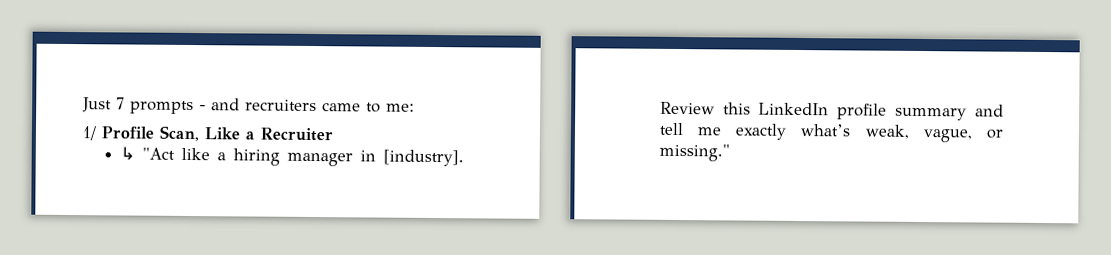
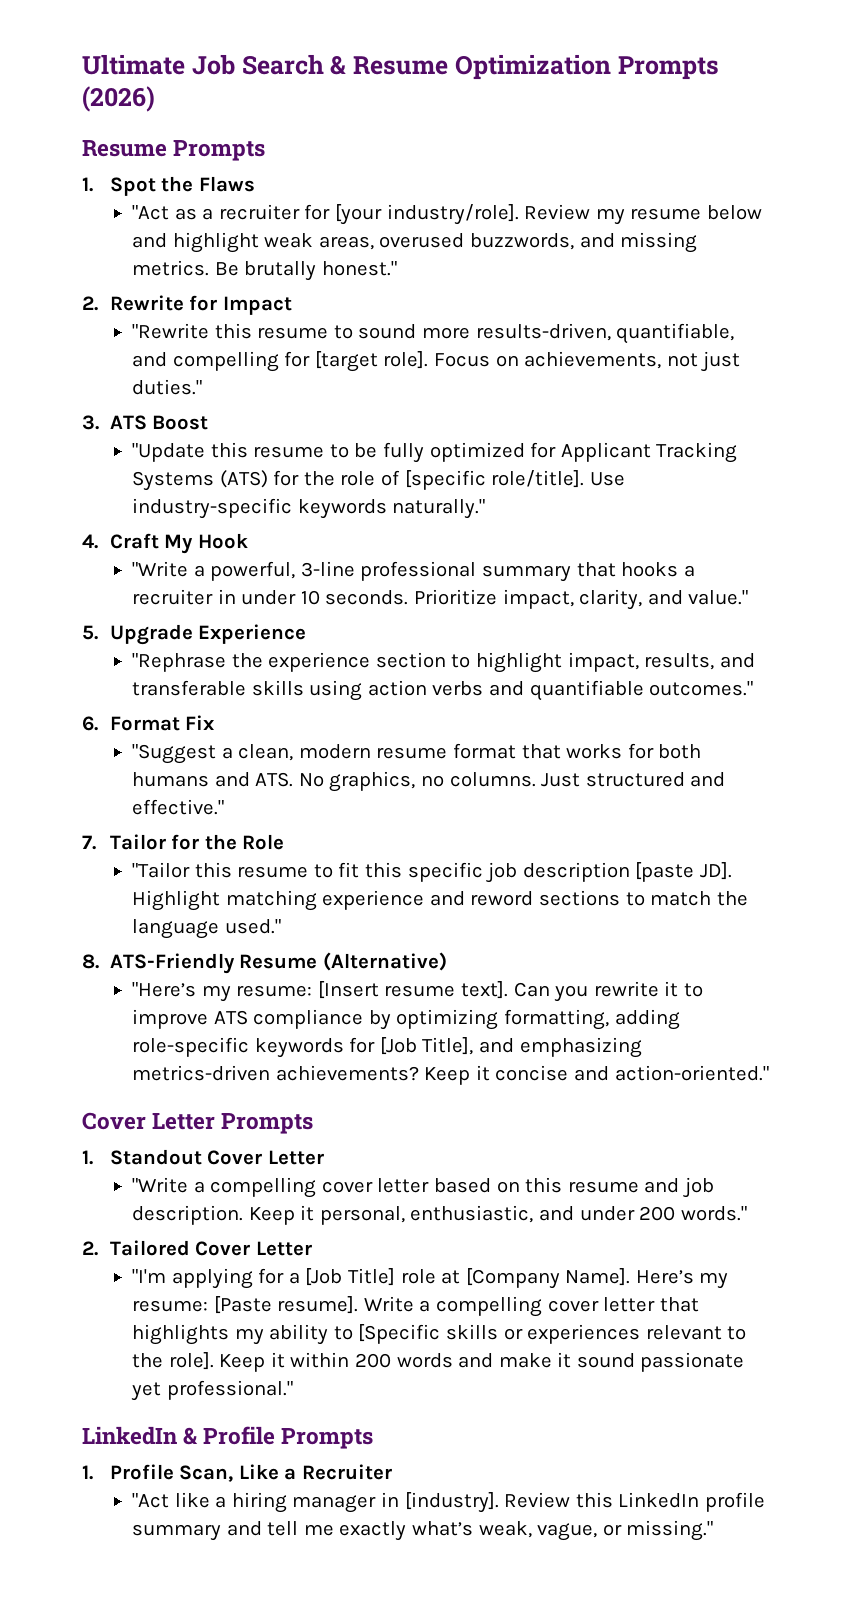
- Just 7 prompts - and recruiters came to me:
- 1/ Profile Scan, Like a Recruiter
+ Ultimate Job Search & Resume Optimization Prompts (2026)
+ Resume Prompts
+ 1. Spot the Flaws
+ "Act as a recruiter for [your industry/role]. Review my resume below and highlight weak areas, overused buzzwords, and missing metrics. Be brutally honest."
+ 2. Rewrite for Impact
+ "Rewrite this resume to sound more results-driven, quantifiable, and compelling for [target role]. Focus on achievements, not just duties."
+ 3. ATS Boost
+ "Update this resume to be fully optimized for Applicant Tracking Systems (ATS) for the role of [specific role/title]. Use industry-specific keywords naturally."
+ 4. Craft My Hook
+ "Write a powerful, 3-line professional summary that hooks a recruiter in under 10 seconds. Prioritize impact, clarity, and value."
+ 5. Upgrade Experience
+ "Rephrase the experience section to highlight impact, results, and transferable skills using action verbs and quantifiable outcomes."
+ 6. Format Fix
+ "Suggest a clean, modern resume format that works for both humans and ATS. No graphics, no columns. Just structured and effective."
+ 7. Tailor for the Role
+ "Tailor this resume to fit this specific job description [paste JD]. Highlight matching experience and reword sections to match the language used."
+ 8. ATS-Friendly Resume (Alternative)
+ "Here’s my resume: [Insert resume text]. Can you rewrite it to improve ATS compliance by optimizing formatting, adding role-specific keywords for [Job Title], and emphasizing metrics-driven achievements? Keep it concise and action-oriented."
+ Cover Letter Prompts
+ 1. Standout Cover Letter
+ "Write a compelling cover letter based on this resume and job description. Keep it personal, enthusiastic, and under 200 words."
+ 2. Tailored Cover Letter
+ "I'm applying for a [Job Title] role at [Company Name]. Here’s my resume: [Paste resume]. Write a compelling cover letter that highlights my ability to [Specific skills or experiences relevant to the role]. Keep it within 200 words and make it sound passionate yet professional."
+ LinkedIn & Profile Prompts
+ 1. Profile Scan, Like a Recruiter
- ↳ "Act like a hiring manager in [industry].
+ "Act like a hiring manager in [industry].

